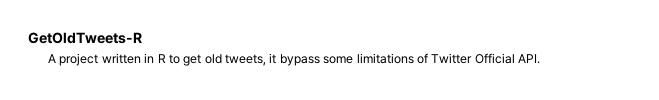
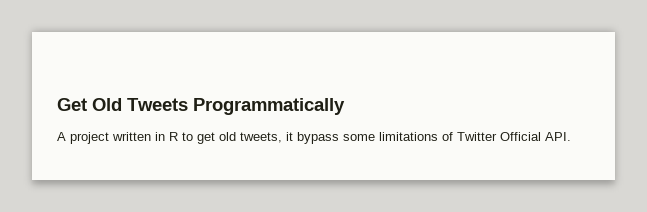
- GetOldTweets-R
+ Get Old Tweets Programmatically

